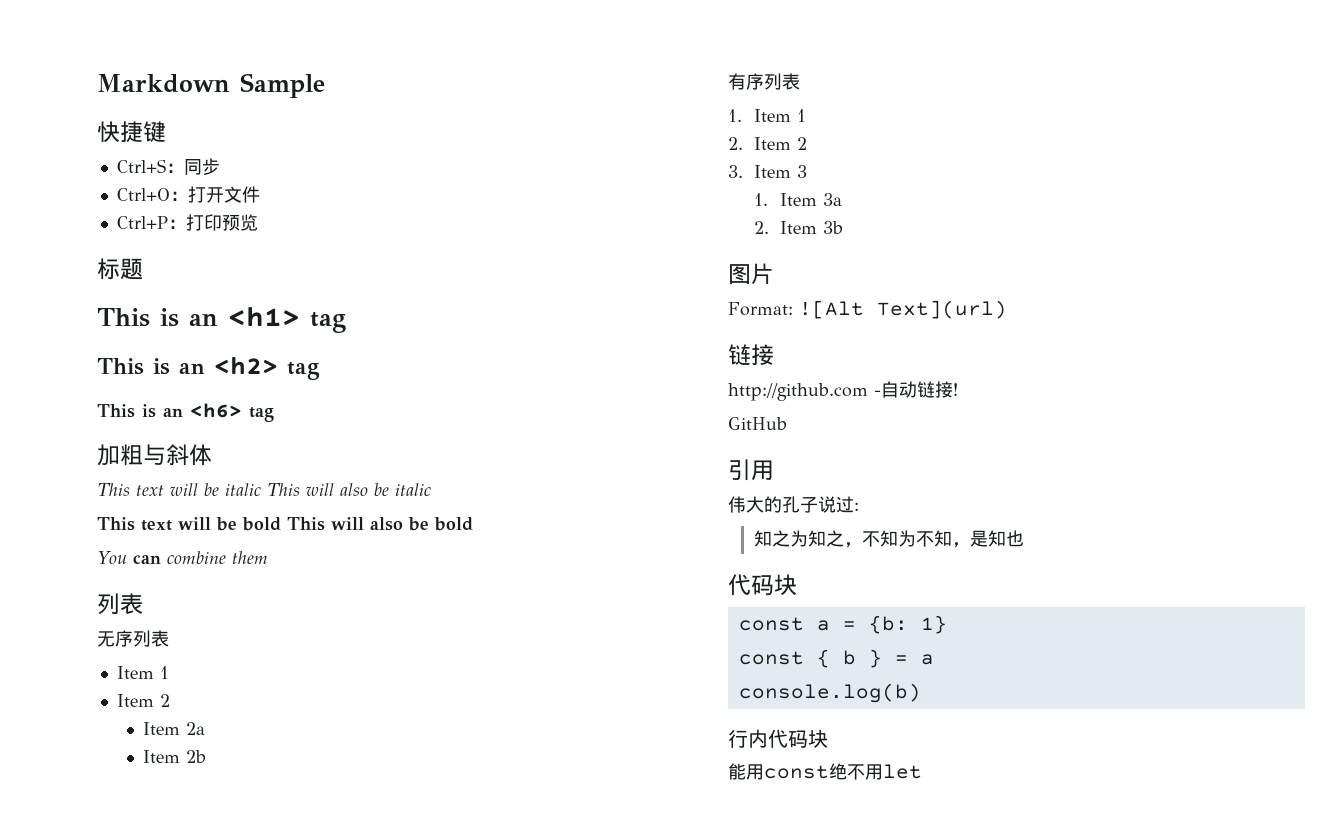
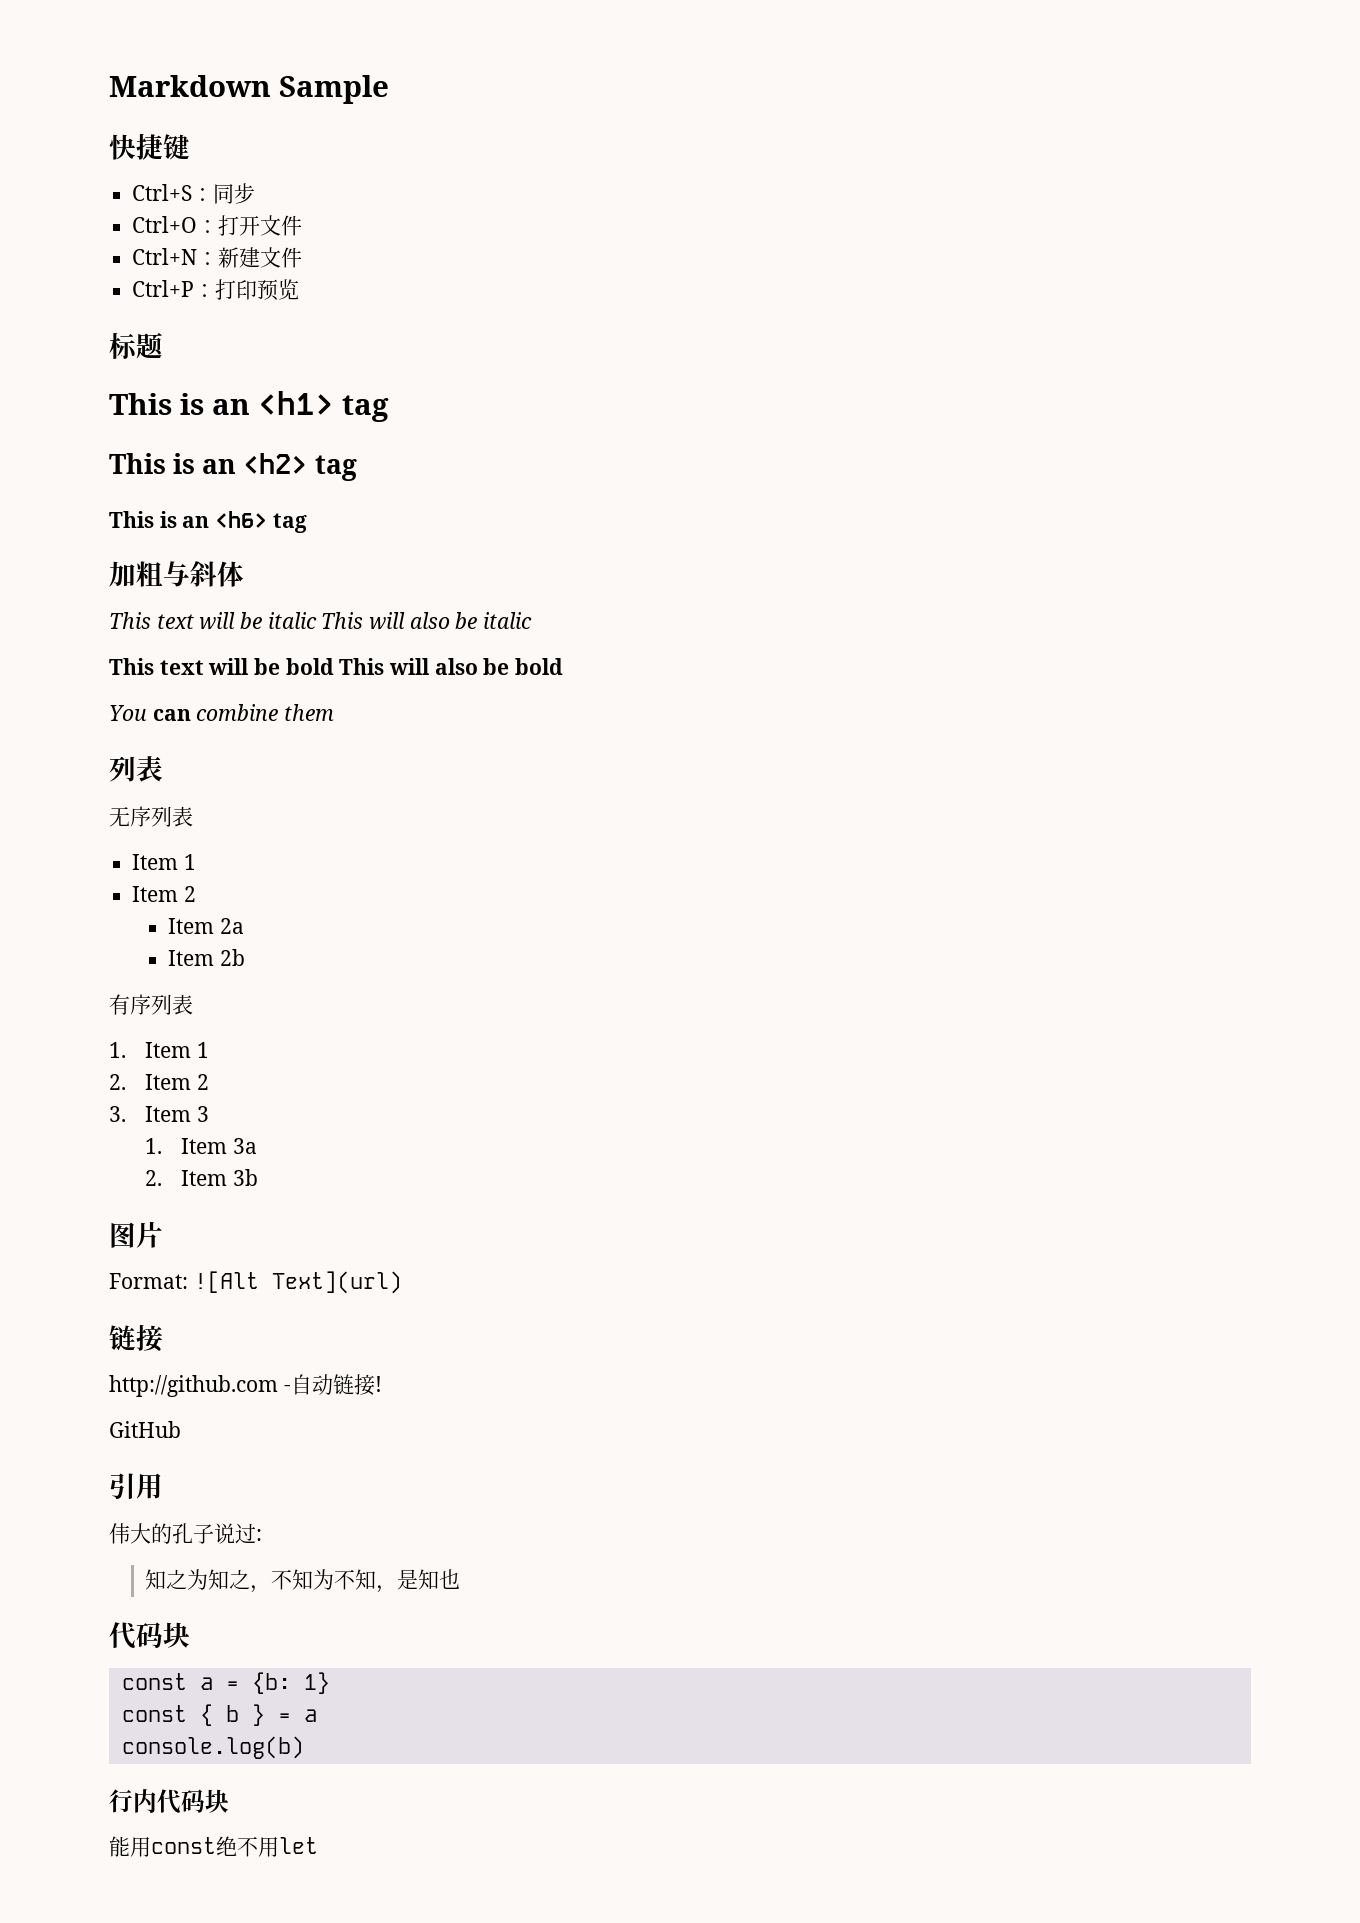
+ Ctrl+N：新建文件

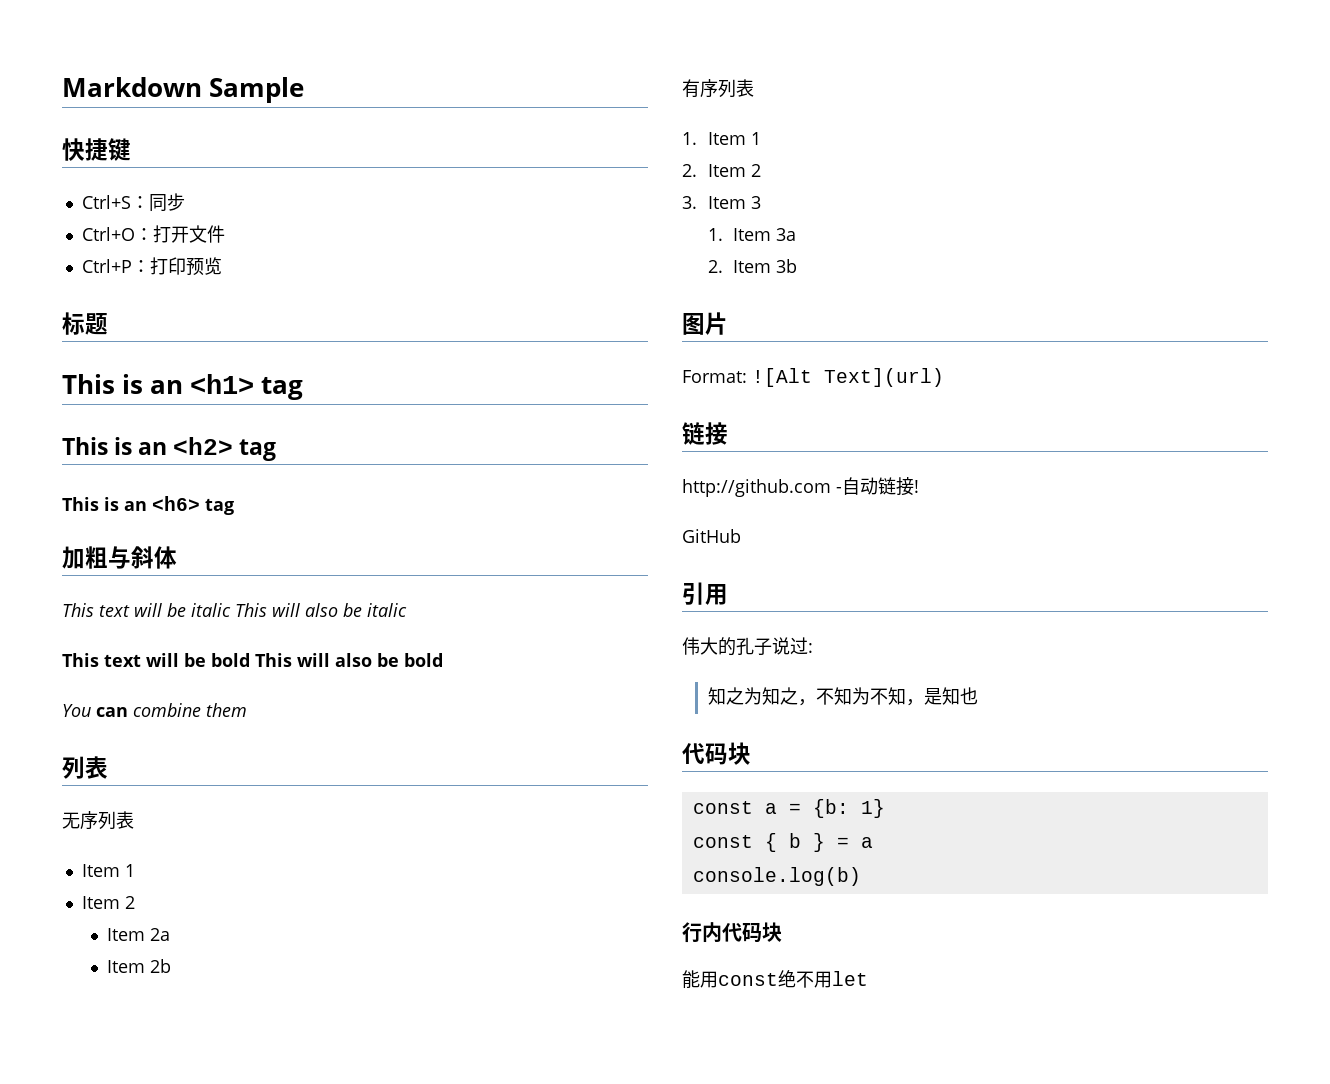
- Ctrl+N：新建文件

